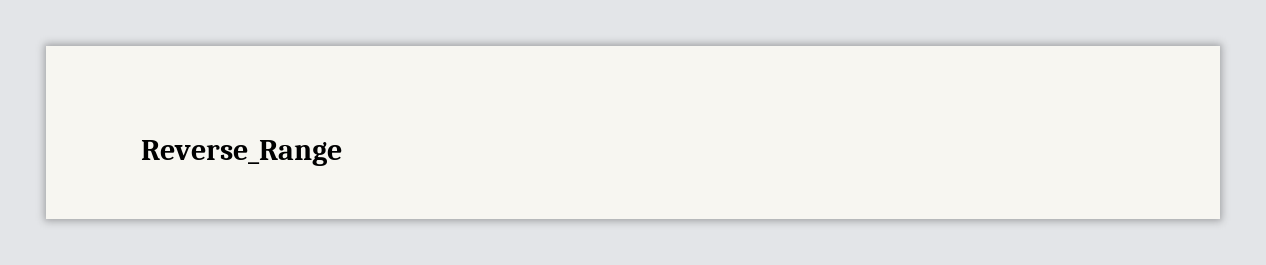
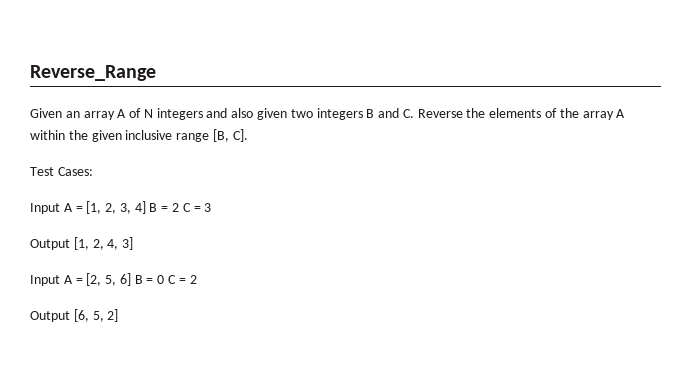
+ Given an array A of N integers and also given two integers B and C. Reverse the elements of the array A within the given inclusive range [B, C].
+ Test Cases:
+ Input A = [1, 2, 3, 4] B = 2 C = 3
+ Output [1, 2, 4, 3]
+ Input A = [2, 5, 6] B = 0 C = 2
+ Output [6, 5, 2]

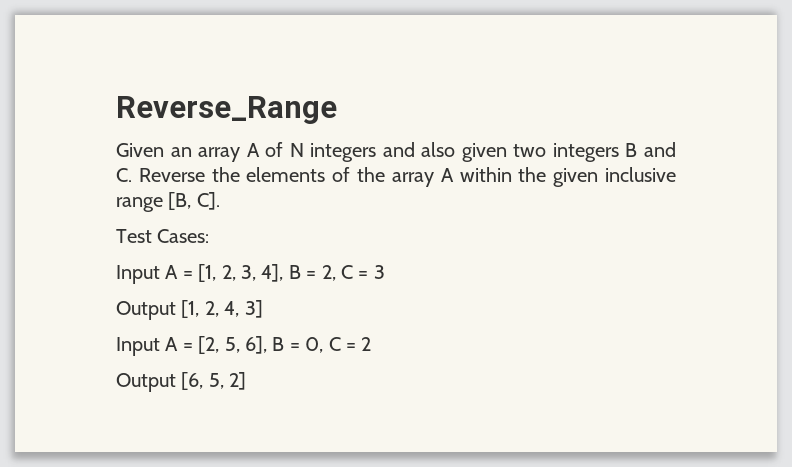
- Input A = [1, 2, 3, 4] B = 2 C = 3
+ Input A = [1, 2, 3, 4], B = 2, C = 3
- Input A = [2, 5, 6] B = 0 C = 2
+ Input A = [2, 5, 6], B = 0, C = 2

